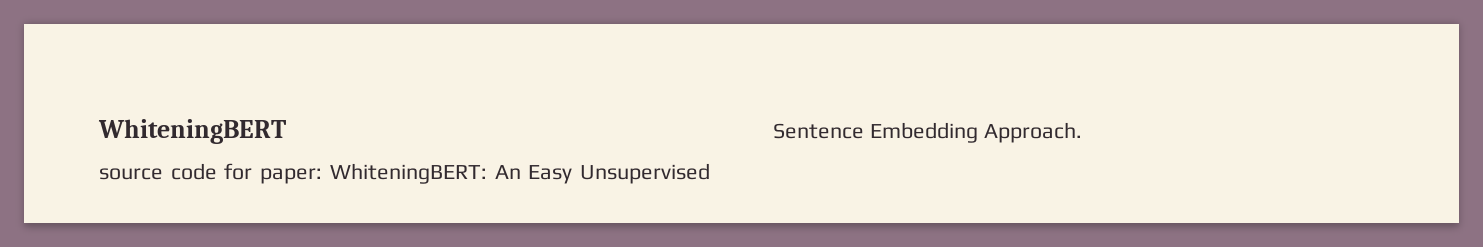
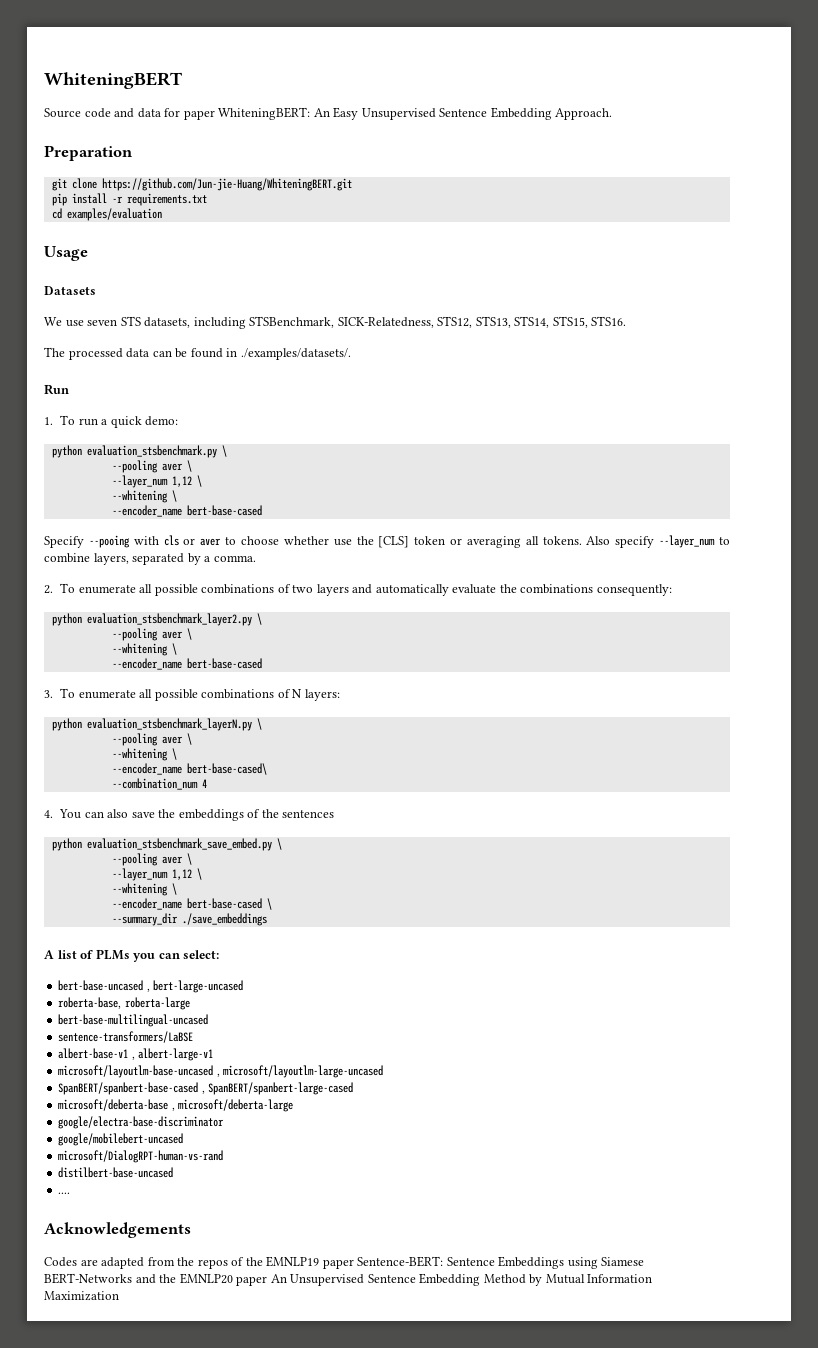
- source code for paper: WhiteningBERT: An Easy Unsupervised Sentence Embedding Approach.
+ Source code and data for paper WhiteningBERT: An Easy Unsupervised Sentence Embedding Approach.
+ Preparation
+ git clone https://github.com/Jun-jie-Huang/WhiteningBERT.git
+ pip install -r requirements.txt
+ cd examples/evaluation
+ Usage
+ Datasets
+ We use seven STS datasets, including STSBenchmark, SICK-Relatedness, STS12, STS13, STS14, STS15, STS16.
+ The processed data can be found in ./examples/datasets/.
+ Run
+ 1. To run a quick demo:
+ python evaluation_stsbenchmark.py \
+ --pooling aver \
+ --layer_num 1,12 \
+ --whitening \
+ --encoder_name bert-base-cased
+ Specify --pooing with cls or aver to choose whether use the [CLS] token or averaging all tokens. Also specify --layer_num to combine layers, separated by a comma.
+ 2. To enumerate all possible combinations of two layers and automatically evaluate the combinations consequently:
+ python evaluation_stsbenchmark_layer2.py \
+ --pooling aver \
+ --whitening \
+ --encoder_name bert-base-cased
+ 3. To enumerate all possible combinations of N layers:
+ python evaluation_stsbenchmark_layerN.py \
+ --pooling aver \
+ --whitening \
+ --encoder_name bert-base-cased\
+ --combination_num 4
+ 4. You can also save the embeddings of the sentences
+ python evaluation_stsbenchmark_save_embed.py \
+ --pooling aver \
+ --layer_num 1,12 \
+ --whitening \
+ --encoder_name bert-base-cased \
+ --summary_dir ./save_embeddings
+ A list of PLMs you can select:
+ bert-base-uncased , bert-large-uncased
+ roberta-base, roberta-large
+ bert-base-multilingual-uncased
+ sentence-transformers/LaBSE
+ albert-base-v1 , albert-large-v1
+ microsoft/layoutlm-base-uncased , microsoft/layoutlm-large-uncased
+ SpanBERT/spanbert-base-cased , SpanBERT/spanbert-large-cased
+ microsoft/deberta-base , microsoft/deberta-large
+ google/electra-base-discriminator
+ google/mobilebert-uncased
+ microsoft/DialogRPT-human-vs-rand
+ distilbert-base-uncased
+ ....
+ Acknowledgements
+ Codes are adapted from the repos of the EMNLP19 paper Sentence-BERT: Sentence Embeddings using Siamese BERT-Networks and the EMNLP20 paper An Unsupervised Sentence Embedding Method by Mutual Information Maximization

